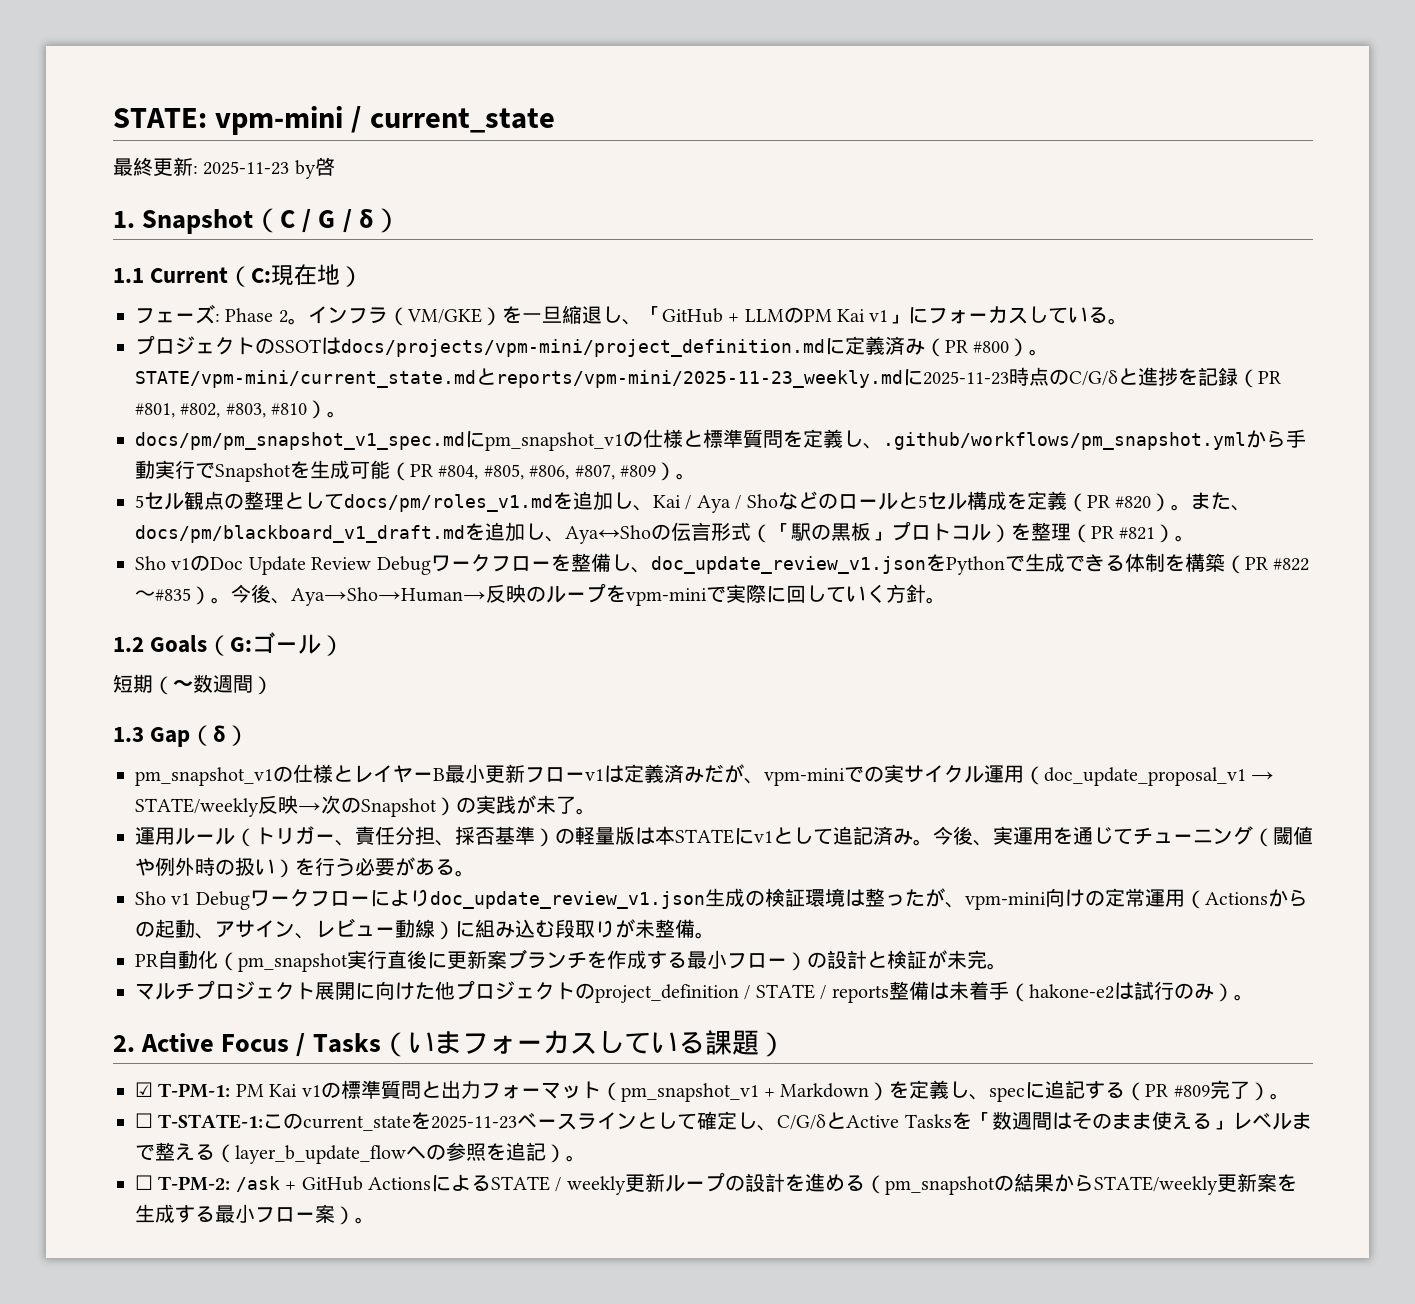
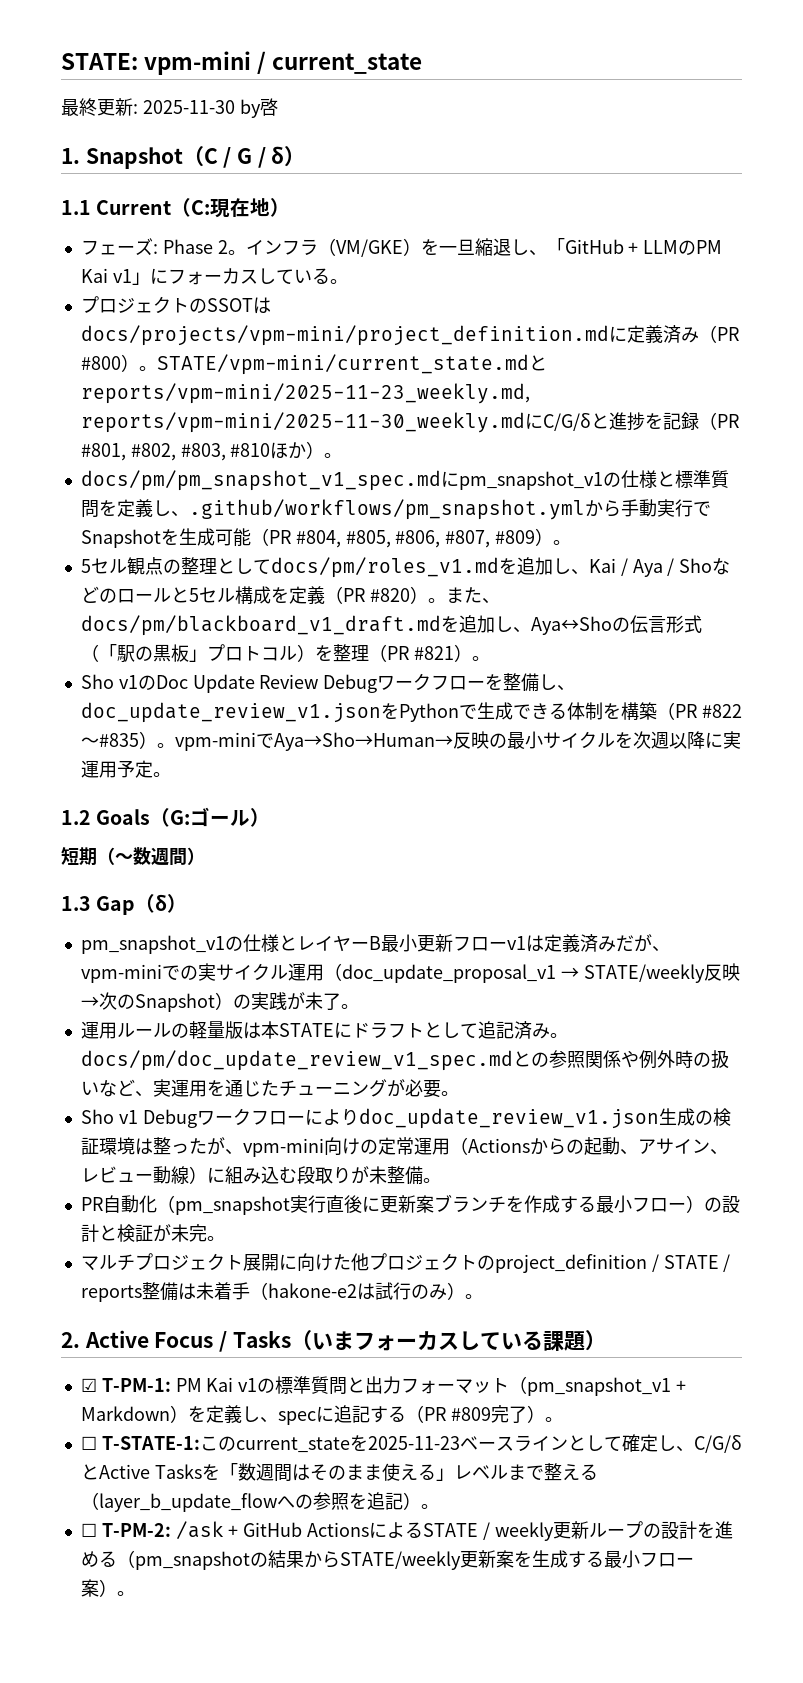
- 最終更新: 2025-11-23 by啓
+ 最終更新: 2025-11-30 by啓
- STATE/vpm-mini/current_state.mdとreports/vpm-mini/2025-11-23_weekly.mdに2025-11-23時点のC/G/δと進捗を記録（PR #801, #802, #803, #810）。
+ STATE/vpm-mini/current_state.mdとreports/vpm-mini/2025-11-23_weekly.md, reports/vpm-mini/2025-11-30_weekly.mdにC/G/δと進捗を記録（PR #801, #802, #803, #810ほか）。
- Sho v1のDoc Update Review Debugワークフローを整備し、doc_update_review_v1.jsonをPythonで生成できる体制を構築（PR #822〜#835）。今後、Aya→Sho→Human→反映のループをvpm-miniで実際に回していく方針。
+ Sho v1のDoc Update Review Debugワークフローを整備し、doc_update_review_v1.jsonをPythonで生成できる体制を構築（PR #822〜#835）。vpm-miniでAya→Sho→Human→反映の最小サイクルを次週以降に実運用予定。
- 運用ルール（トリガー、責任分担、採否基準）の軽量版は本STATEにv1として追記済み。今後、実運用を通じてチューニング（閾値や例外時の扱い）を行う必要がある。
+ 運用ルールの軽量版は本STATEにドラフトとして追記済み。docs/pm/doc_update_review_v1_spec.mdとの参照関係や例外時の扱いなど、実運用を通じたチューニングが必要。

